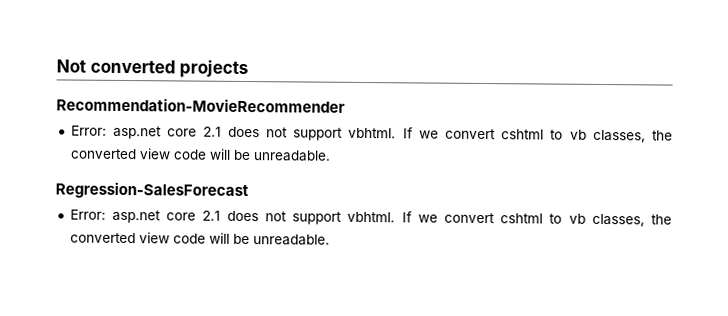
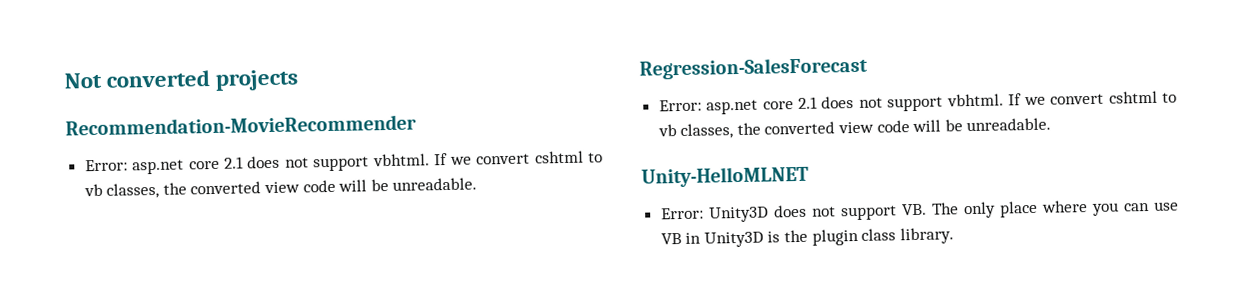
+ Unity-HelloMLNET
+ Error: Unity3D does not support VB. The only place where you can use VB in Unity3D is the plugin class library.

